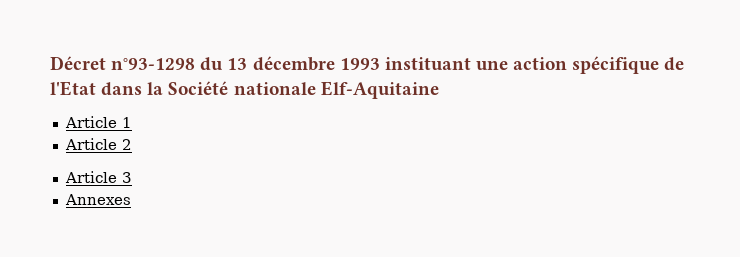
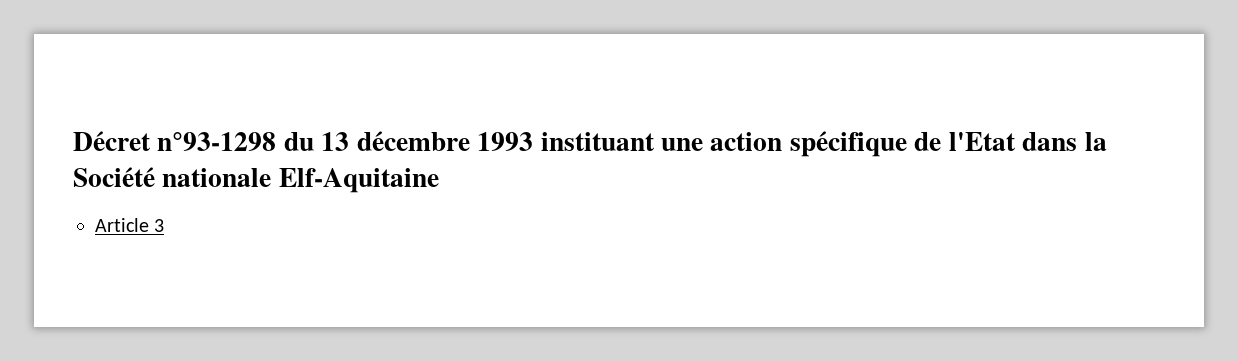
- Article 1
- Article 2
- Annexes

